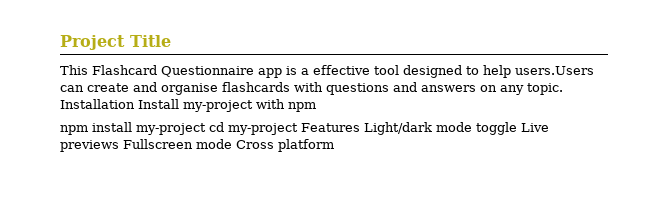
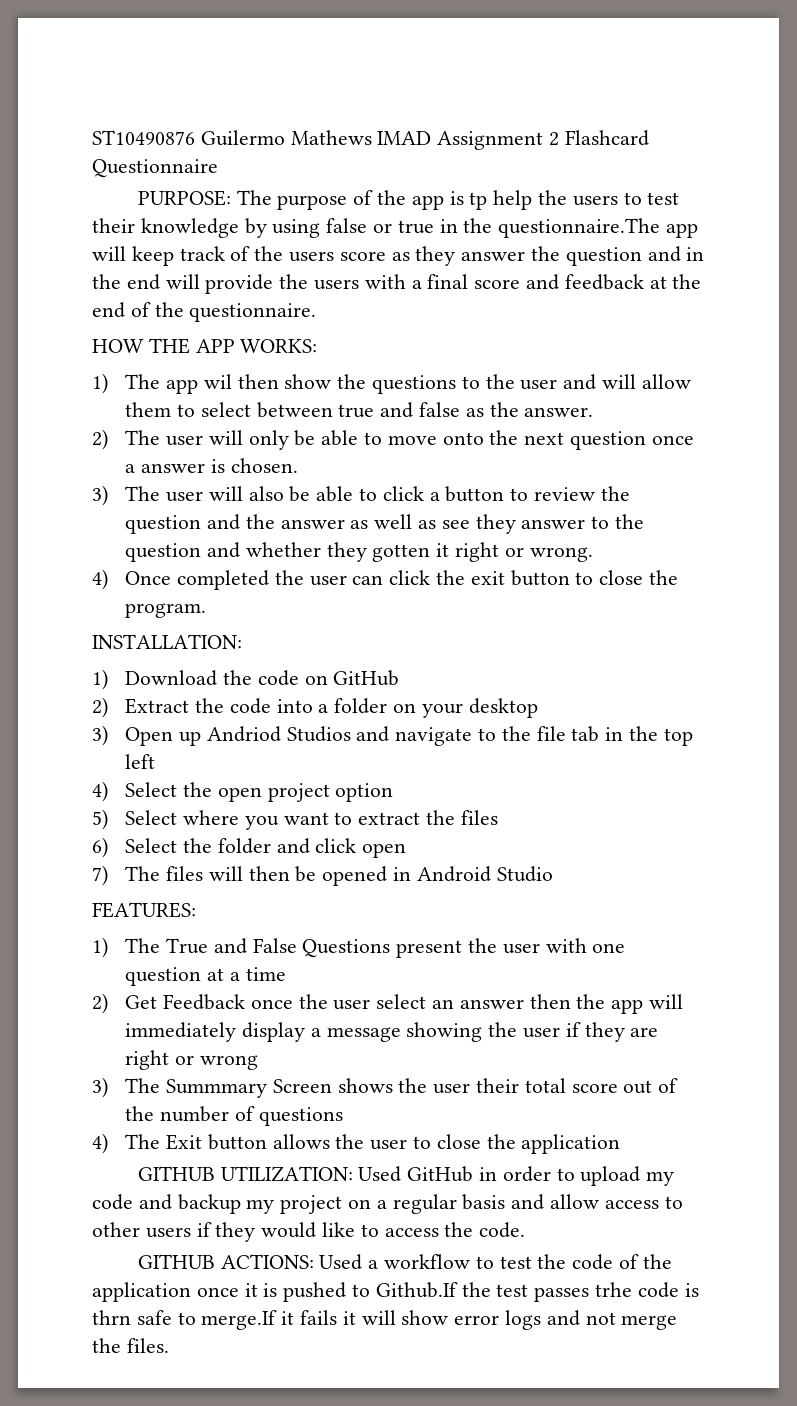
- Project Title
- This Flashcard Questionnaire app is a effective tool designed to help users.Users can create and organise flashcards with questions and answers on any topic. Installation Install my-project with npm
- npm install my-project cd my-project Features Light/dark mode toggle Live previews Fullscreen mode Cross platform
+ ST10490876 Guilermo Mathews IMAD Assignment 2 Flashcard Questionnaire
+ PURPOSE: The purpose of the app is tp help the users to test their knowledge by using false or true in the questionnaire.The app will keep track of the users score as they answer the question and in the end will provide the users with a final score and feedback at the end of the questionnaire.
+ HOW THE APP WORKS:
+ 1) The app wil then show the questions to the user and will allow them to select between true and false as the answer.
+ 2) The user will only be able to move onto the next question once a answer is chosen.
+ 3) The user will also be able to click a button to review the question and the answer as well as see they answer to the question and whether they gotten it right or wrong.
+ 4) Once completed the user can click the exit button to close the program.
+ INSTALLATION:
+ 1) Download the code on GitHub
+ 2) Extract the code into a folder on your desktop
+ 3) Open up Andriod Studios and navigate to the file tab in the top left
+ 4) Select the open project option
+ 5) Select where you want to extract the files
+ 6) Select the folder and click open
+ 7) The files will then be opened in Android Studio
+ FEATURES:
+ 1) The True and False Questions present the user with one question at a time
+ 2) Get Feedback once the user select an answer then the app will immediately display a message showing the user if they are right or wrong
+ 3) The Summmary Screen shows the user their total score out of the number of questions
+ 4) The Exit button allows the user to close the application
+ GITHUB UTILIZATION: Used GitHub in order to upload my code and backup my project on a regular basis and allow access to other users if they would like to access the code.
+ GITHUB ACTIONS: Used a workflow to test the code of the application once it is pushed to Github.If the test passes trhe code is thrn safe to merge.If it fails it will show error logs and not merge the files.

